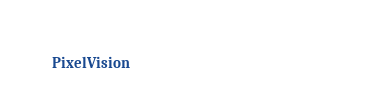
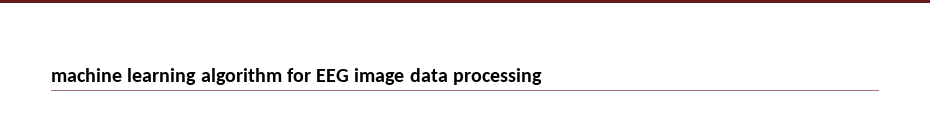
- PixelVision
+ machine learning algorithm for EEG image data processing

